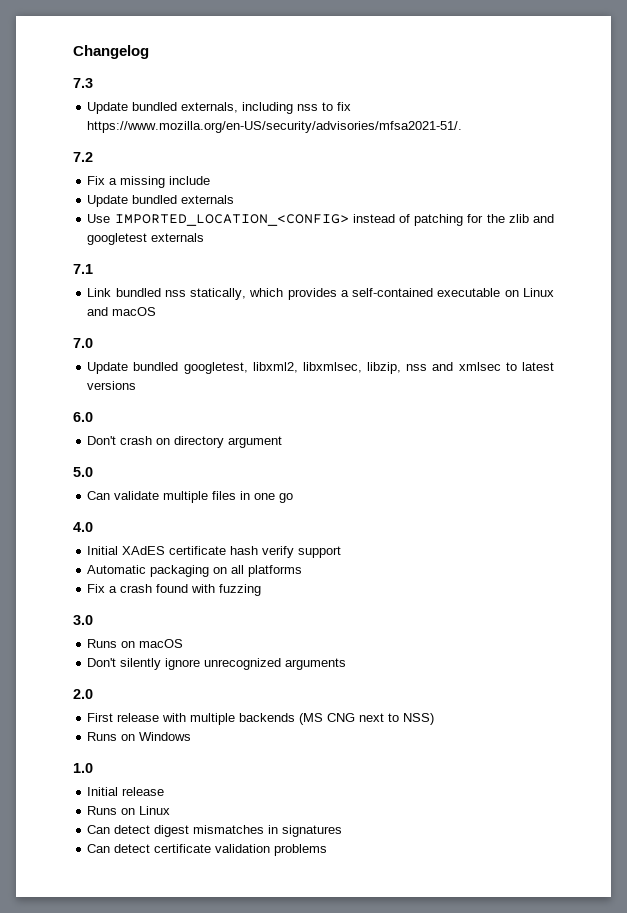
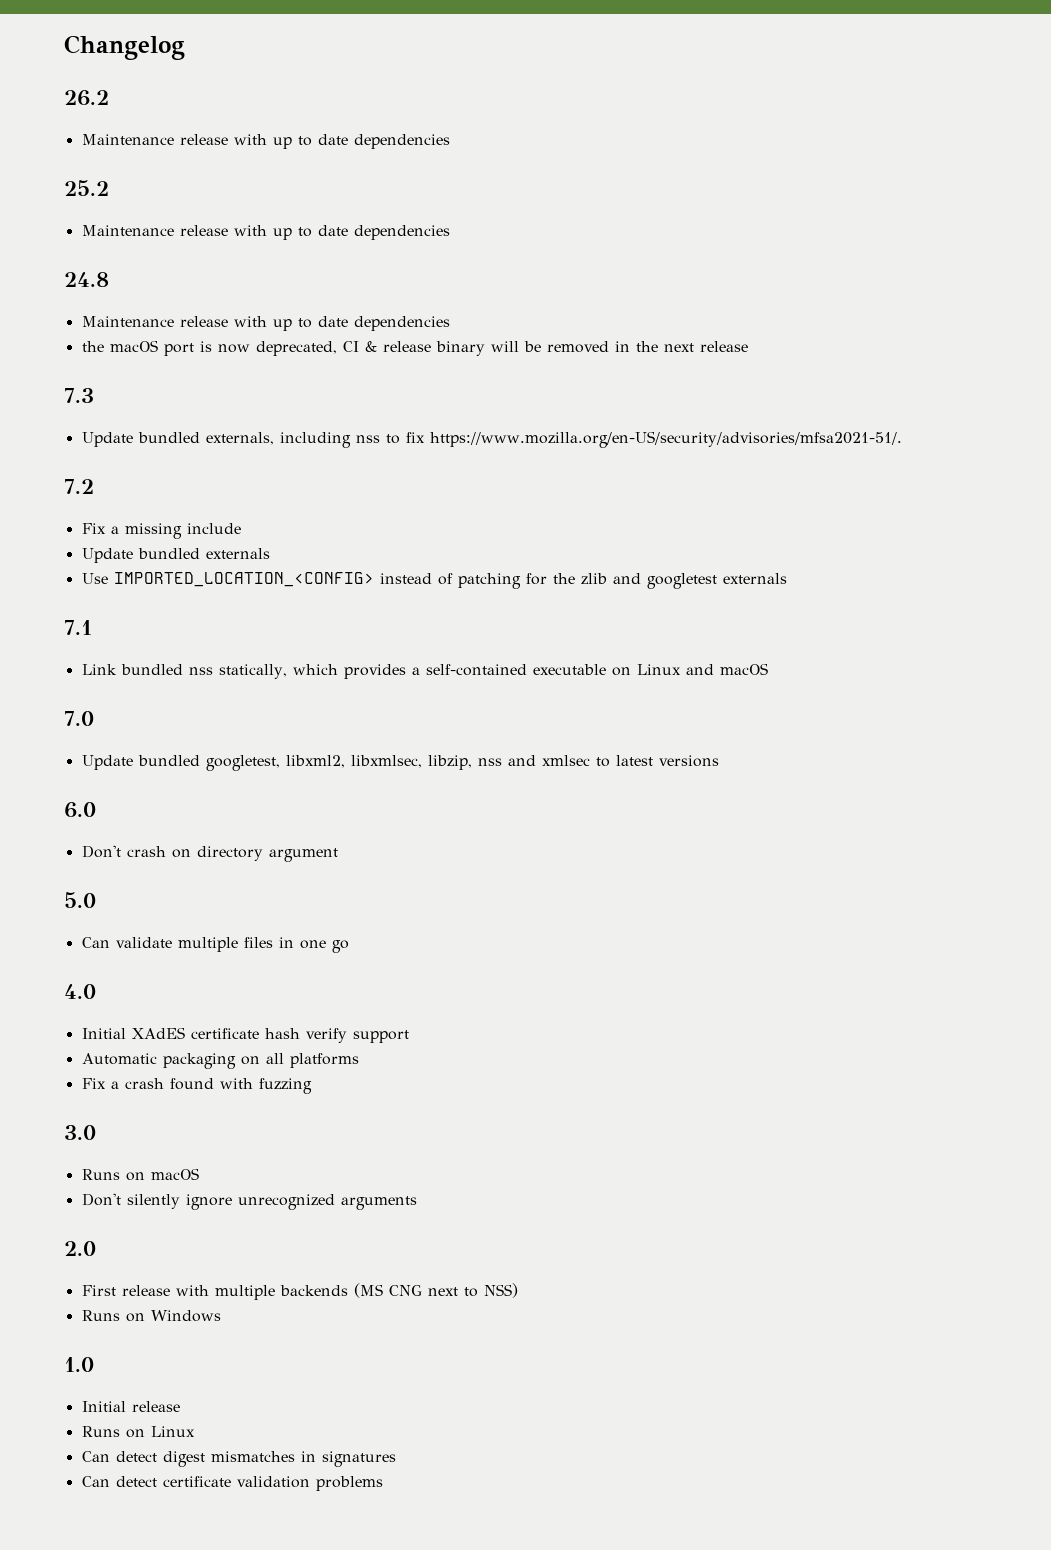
+ 26.2
+ Maintenance release with up to date dependencies
+ 25.2
+ Maintenance release with up to date dependencies
+ 24.8
+ Maintenance release with up to date dependencies
+ the macOS port is now deprecated, CI & release binary will be removed in the next release

